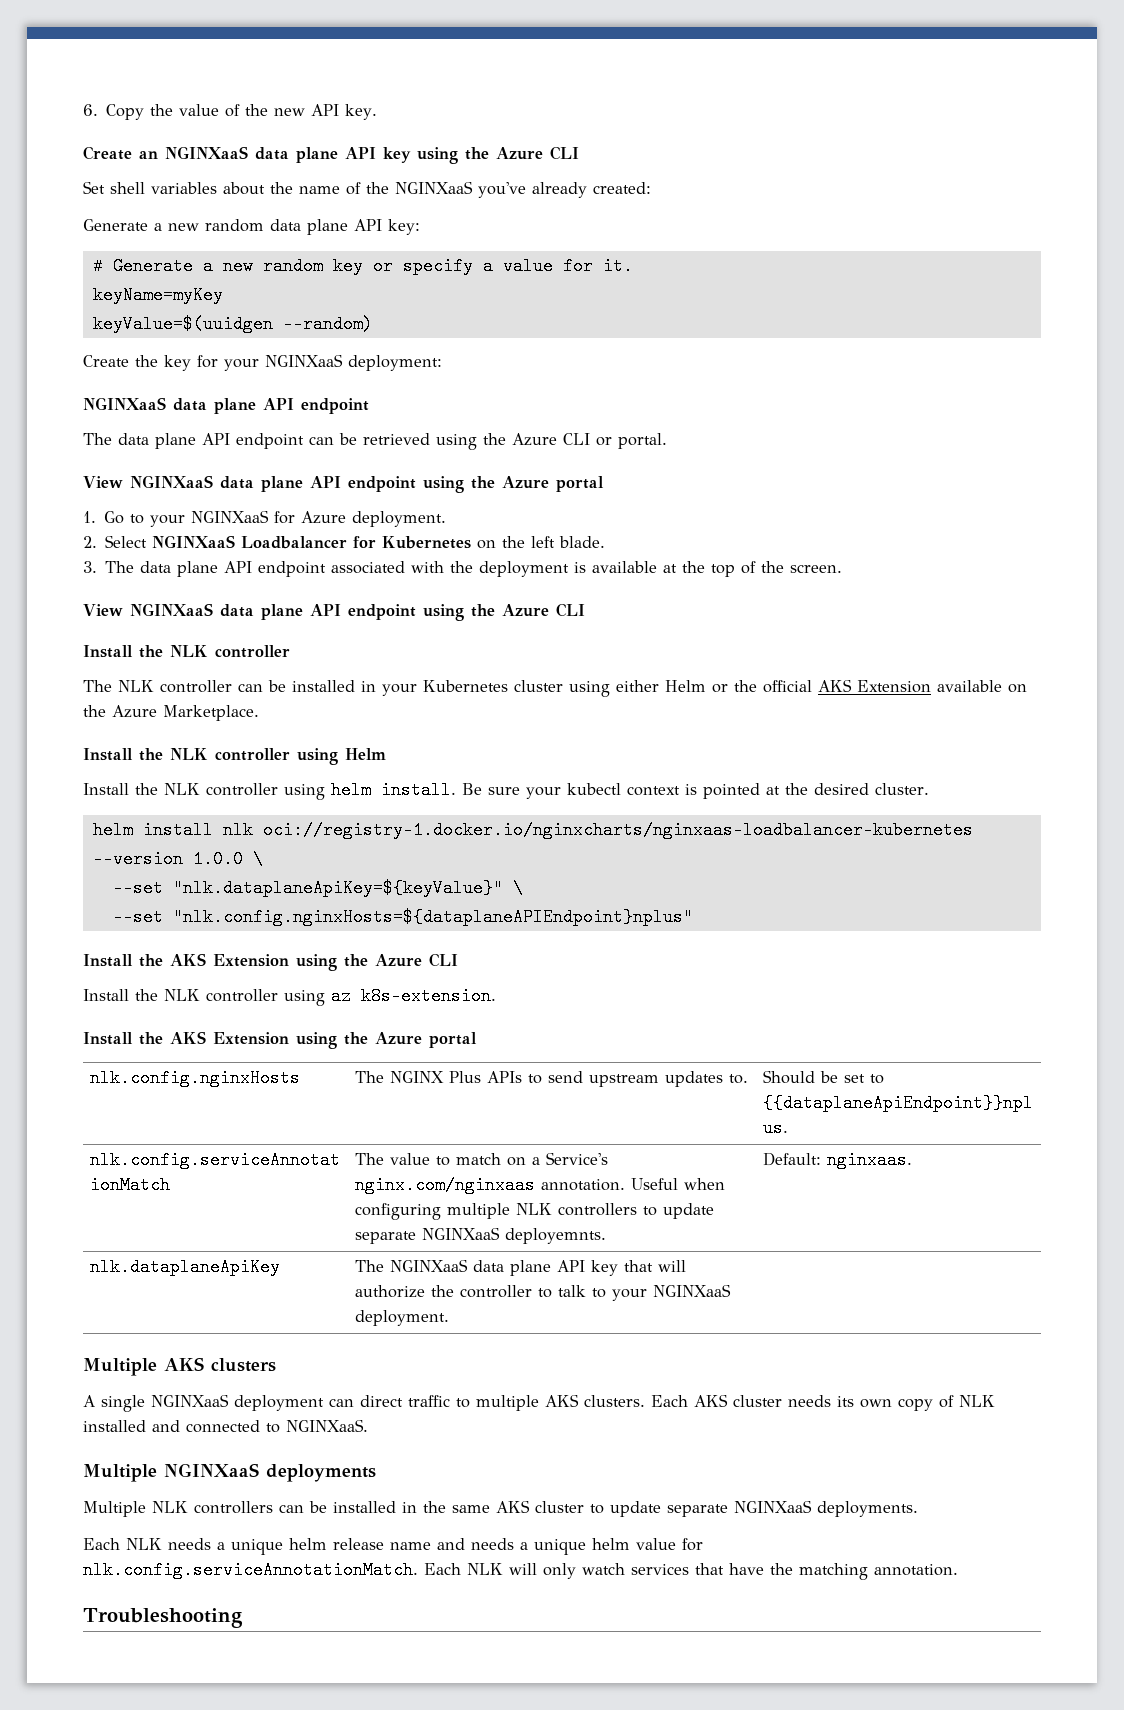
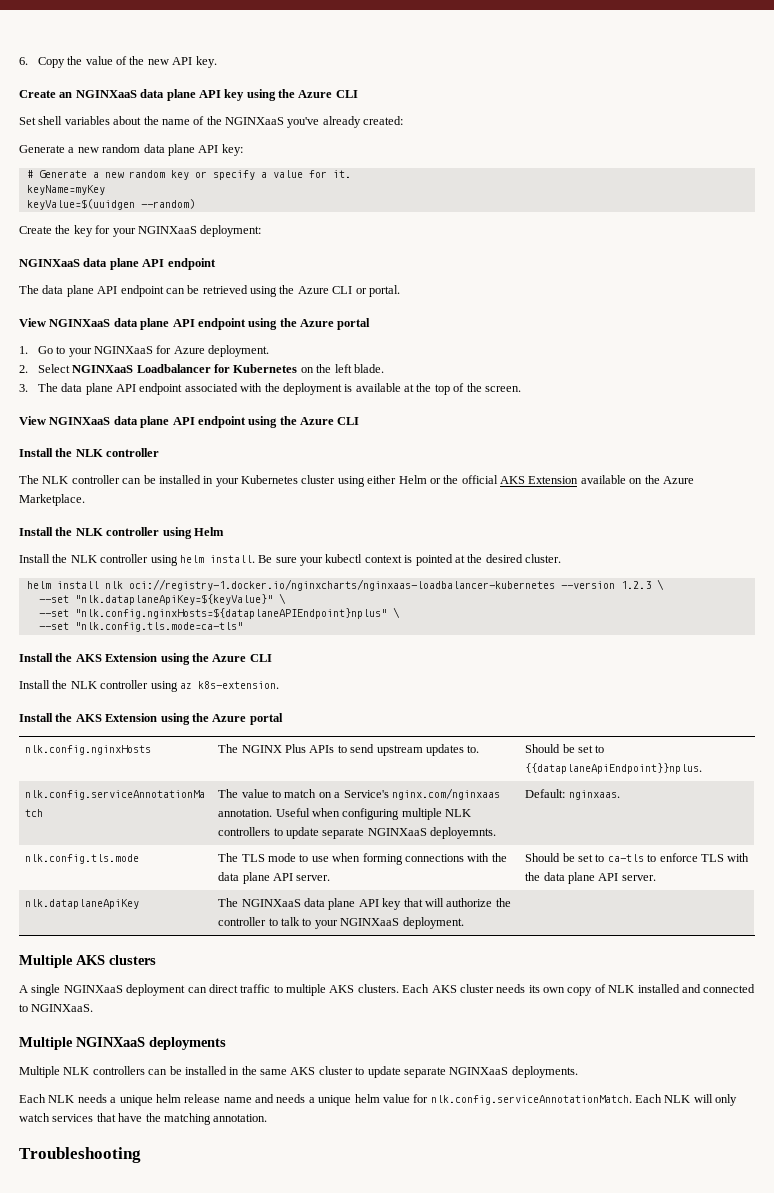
- helm install nlk oci://registry-1.docker.io/nginxcharts/nginxaas-loadbalancer-kubernetes --version 1.0.0 \
+ helm install nlk oci://registry-1.docker.io/nginxcharts/nginxaas-loadbalancer-kubernetes --version 1.2.3 \
- --set "nlk.config.nginxHosts=${dataplaneAPIEndpoint}nplus"
+ --set "nlk.config.nginxHosts=${dataplaneAPIEndpoint}nplus" \
+ --set "nlk.config.tls.mode=ca-tls"
+ nlk.config.tls.mode | The TLS mode to use when forming connections with the data plane API server. | Should be set to ca-tls to enforce TLS with the data plane API server.

